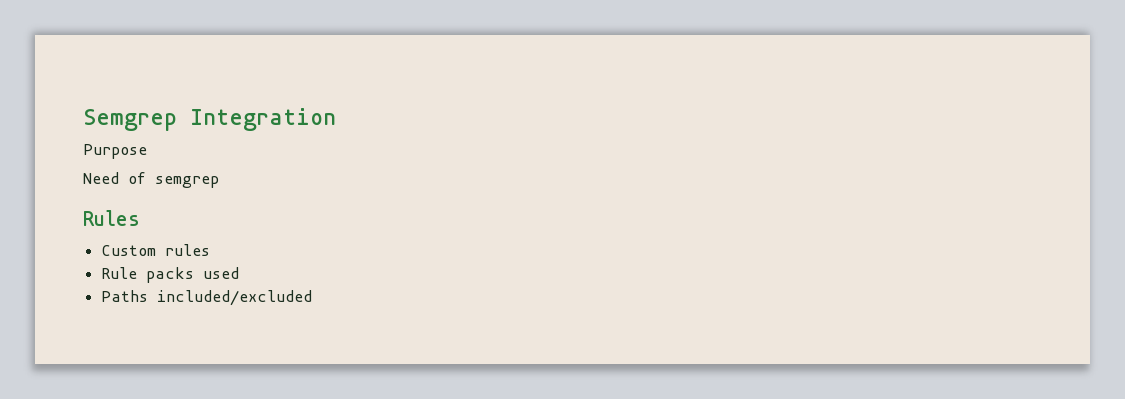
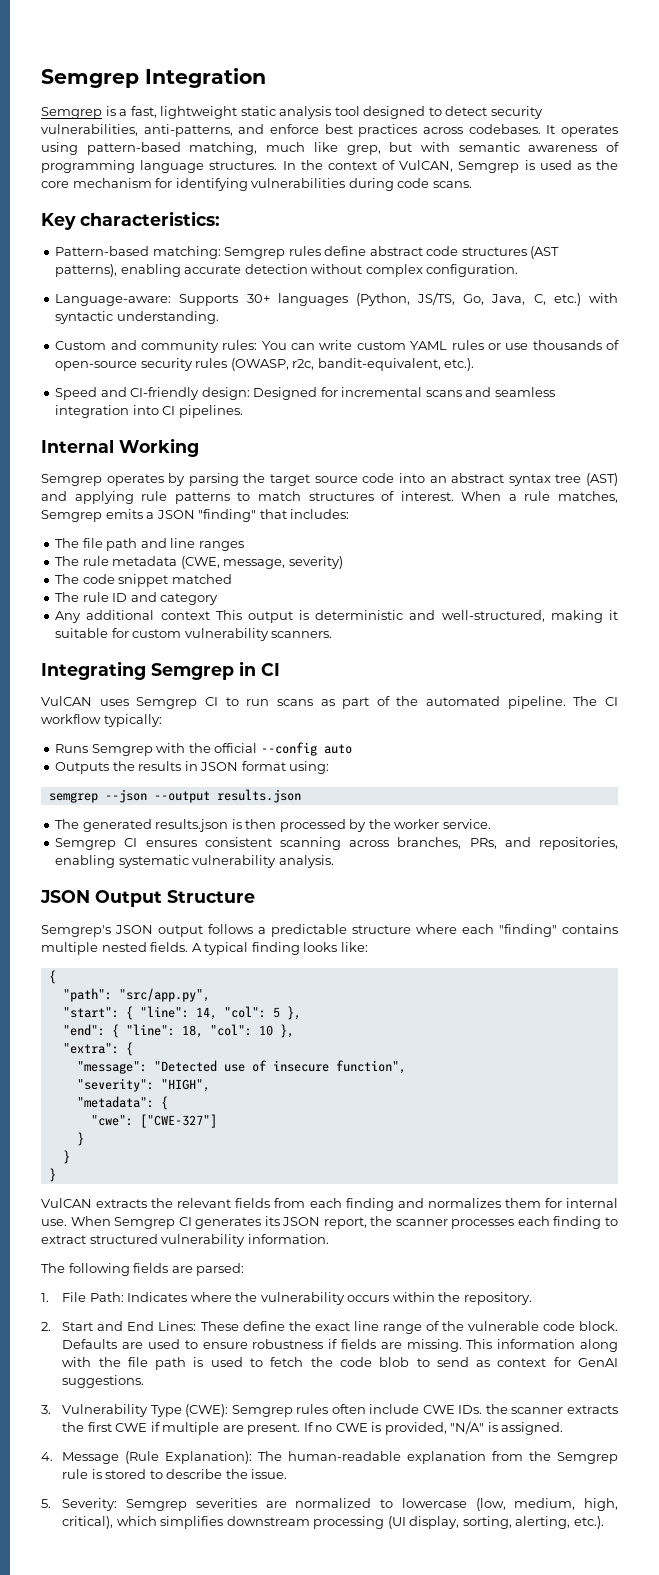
- Purpose
- Need of semgrep
- Rules
- Custom rules
- Rule packs used
- Paths included/excluded
+ Semgrep is a fast, lightweight static analysis tool designed to detect security vulnerabilities, anti-patterns, and enforce best practices across codebases. It operates using pattern-based matching, much like grep, but with semantic awareness of programming language structures. In the context of VulCAN, Semgrep is used as the core mechanism for identifying vulnerabilities during code scans.
+ Key characteristics:
+ Pattern-based matching: Semgrep rules define abstract code structures (AST patterns), enabling accurate detection without complex configuration.
+ Language-aware: Supports 30+ languages (Python, JS/TS, Go, Java, C, etc.) with syntactic understanding.
+ Custom and community rules: You can write custom YAML rules or use thousands of open-source security rules (OWASP, r2c, bandit-equivalent, etc.).
+ Speed and CI-friendly design: Designed for incremental scans and seamless integration into CI pipelines.
+ Internal Working
+ Semgrep operates by parsing the target source code into an abstract syntax tree (AST) and applying rule patterns to match structures of interest. When a rule matches, Semgrep emits a JSON "finding" that includes:
+ The file path and line ranges
+ The rule metadata (CWE, message, severity)
+ The code snippet matched
+ The rule ID and category
+ Any additional context This output is deterministic and well-structured, making it suitable for custom vulnerability scanners.
+ Integrating Semgrep in CI
+ VulCAN uses Semgrep CI to run scans as part of the automated pipeline. The CI workflow typically:
+ Runs Semgrep with the official --config auto
+ Outputs the results in JSON format using:
+ semgrep --json --output results.json
+ The generated results.json is then processed by the worker service.
+ Semgrep CI ensures consistent scanning across branches, PRs, and repositories, enabling systematic vulnerability analysis.
+ JSON Output Structure
+ Semgrep's JSON output follows a predictable structure where each "finding" contains multiple nested fields. A typical finding looks like:
+ {
+ "path": "src/app.py",
+ "start": { "line": 14, "col": 5 },
+ "end": { "line": 18, "col": 10 },
+ "extra": {
+ "message": "Detected use of insecure function",
+ "severity": "HIGH",
+ "metadata": {
+ "cwe": ["CWE-327"]
+ }
+ }
+ }
+ VulCAN extracts the relevant fields from each finding and normalizes them for internal use. When Semgrep CI generates its JSON report, the scanner processes each finding to extract structured vulnerability information.
+ The following fields are parsed:
+ 1. File Path: Indicates where the vulnerability occurs within the repository.
+ 2. Start and End Lines: These define the exact line range of the vulnerable code block. Defaults are used to ensure robustness if fields are missing. This information along with the file path is used to fetch the code blob to send as context for GenAI suggestions.
+ 3. Vulnerability Type (CWE): Semgrep rules often include CWE IDs. the scanner extracts the first CWE if multiple are present. If no CWE is provided, "N/A" is assigned.
+ 4. Message (Rule Explanation): The human-readable explanation from the Semgrep rule is stored to describe the issue.
+ 5. Severity: Semgrep severities are normalized to lowercase (low, medium, high, critical), which simplifies downstream processing (UI display, sorting, alerting, etc.).

